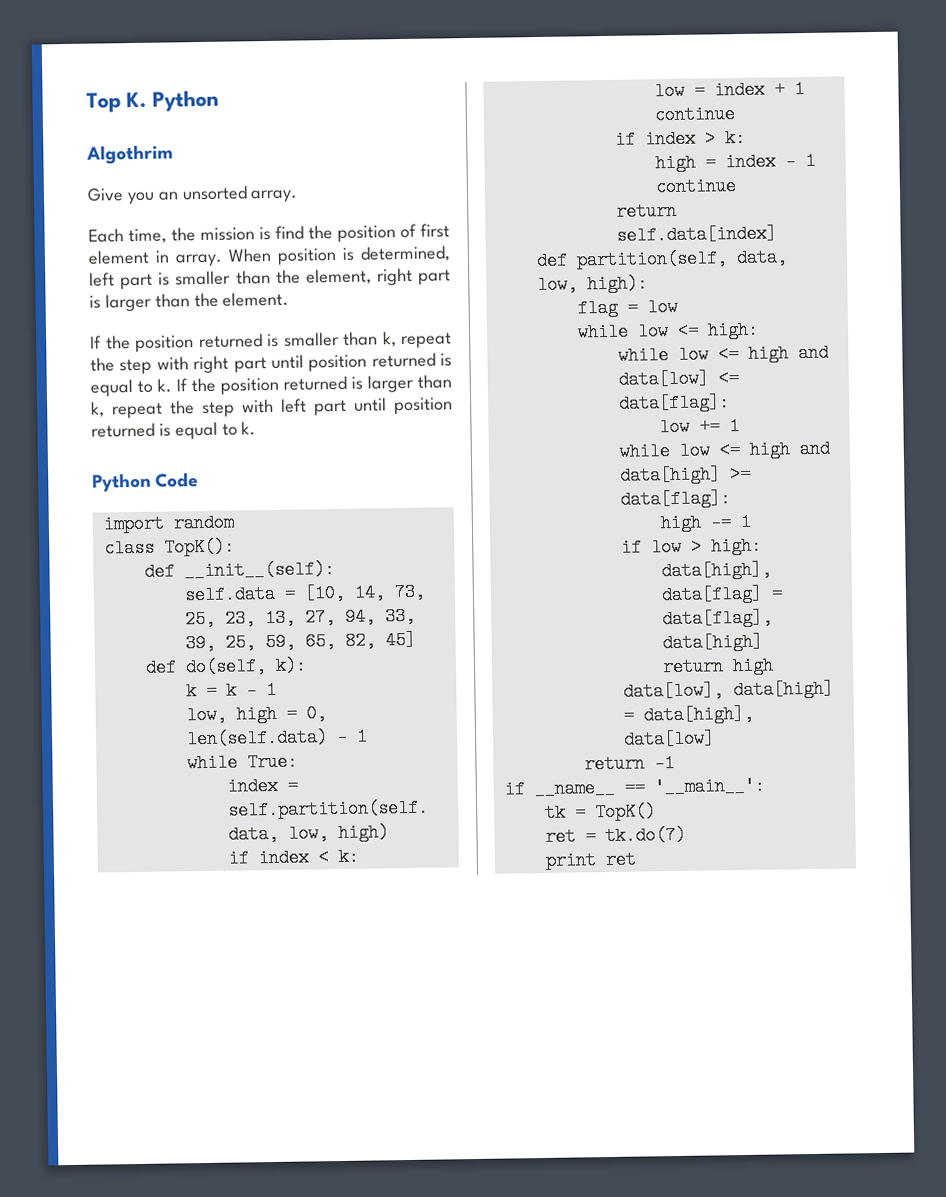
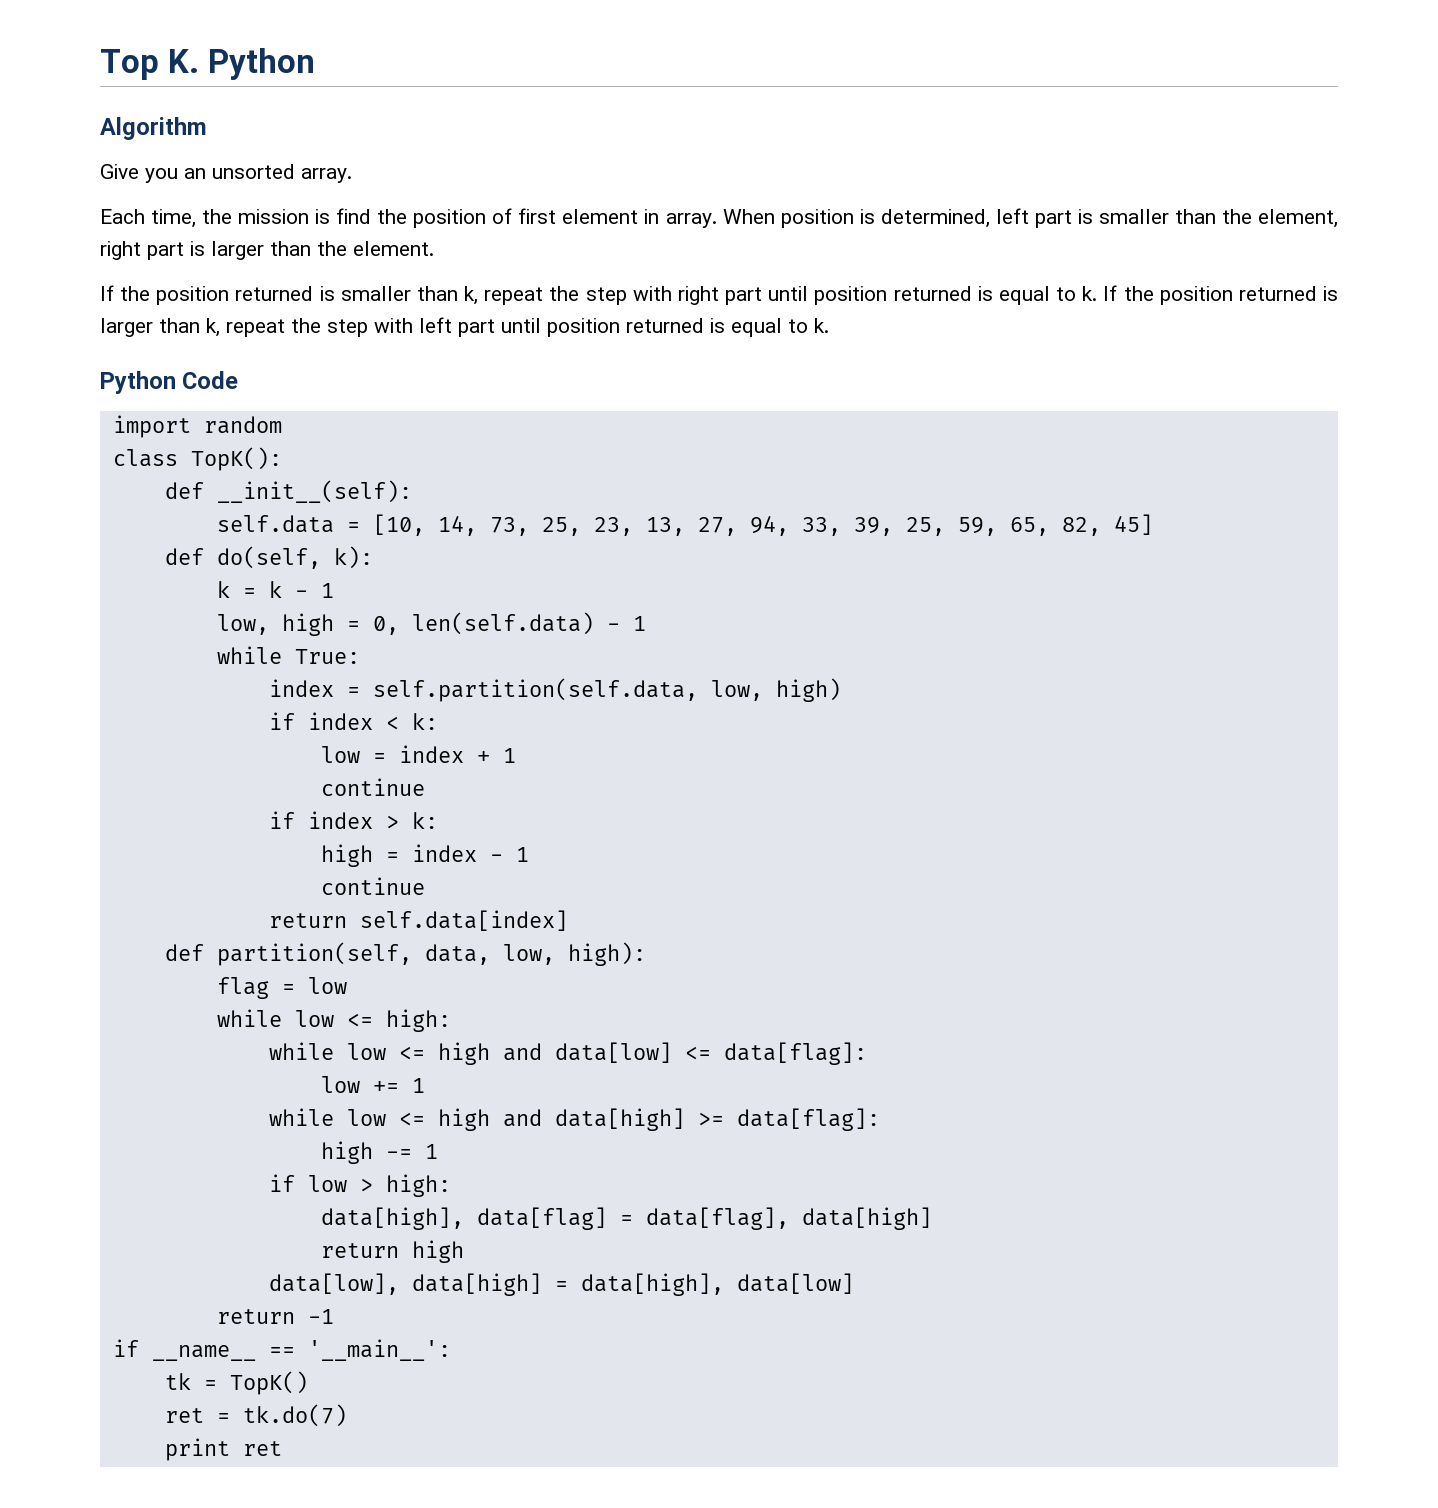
- Algothrim
+ Algorithm

